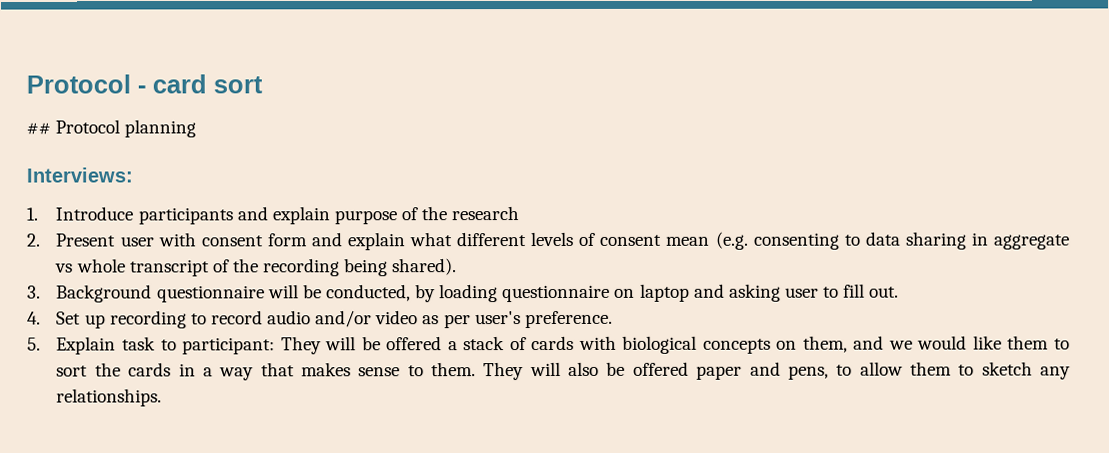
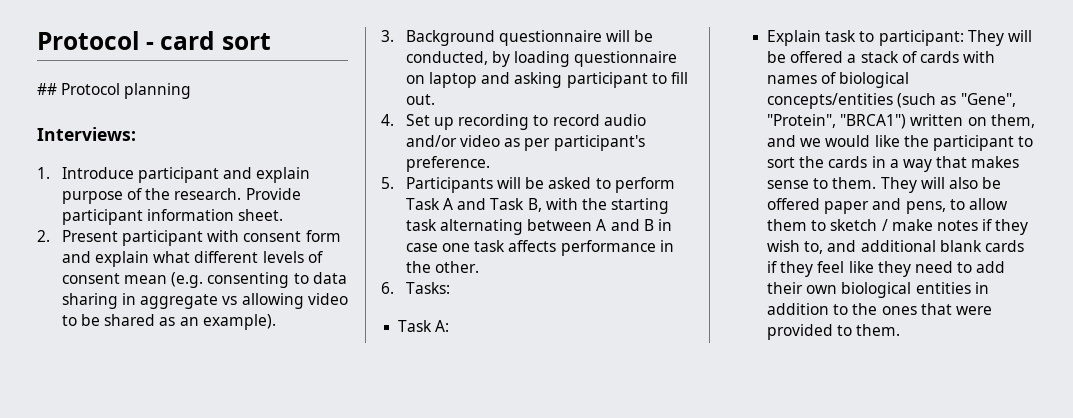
- 1. Introduce participants and explain purpose of the research
+ 1. Introduce participant and explain purpose of the research. Provide participant information sheet.
- 2. Present user with consent form and explain what different levels of consent mean (e.g. consenting to data sharing in aggregate vs whole transcript of the recording being shared).
+ 2. Present participant with consent form and explain what different levels of consent mean (e.g. consenting to data sharing in aggregate vs allowing video to be shared as an example).
- 3. Background questionnaire will be conducted, by loading questionnaire on laptop and asking user to fill out.
+ 3. Background questionnaire will be conducted, by loading questionnaire on laptop and asking participant to fill out.
- 4. Set up recording to record audio and/or video as per user's preference.
+ 4. Set up recording to record audio and/or video as per participant's preference.
- 5. Explain task to participant: They will be offered a stack of cards with biological concepts on them, and we would like them to sort the cards in a way that makes sense to them.
+ 5. Participants will be asked to perform Task A and Task B, with the starting task alternating between A and B in case one task affects performance in the other.
+ 6. Tasks:
+ Task A:
+ Explain task to participant: They will be offered a stack of cards with names of biological concepts/entities (such as "Gene", "Protein", "BRCA1") written on them, and we would like the participant to sort the cards in a way that makes sense to them.
- They will also be offered paper and pens, to allow them to sketch any relationships.
+ They will also be offered paper and pens, to allow them to sketch / make notes if they wish to, and additional blank cards if they feel like they need to add their own biological entities in addition to the ones that were provided to them.

